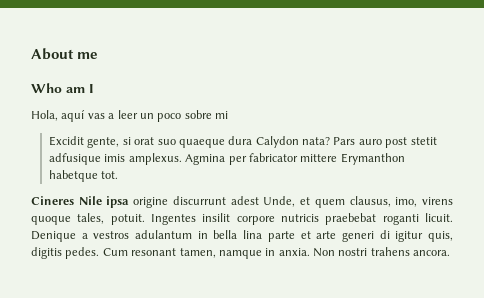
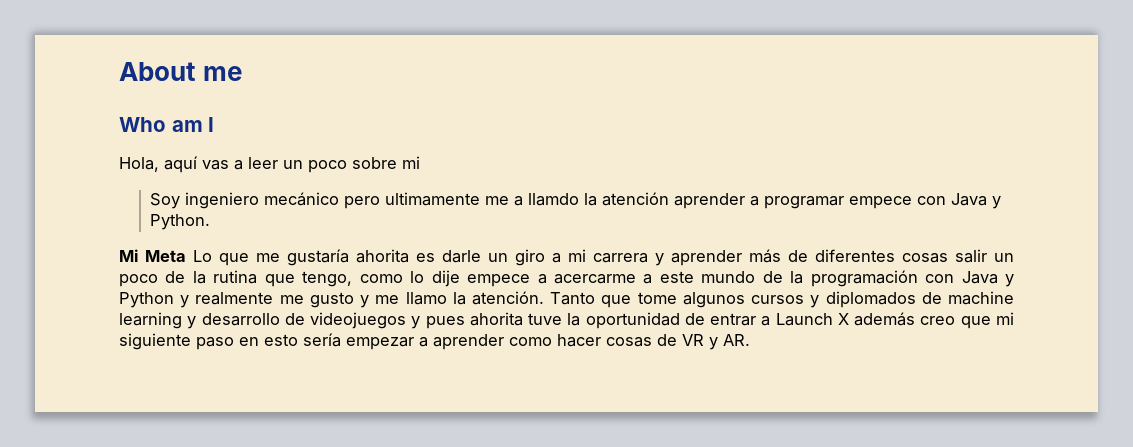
- Excidit gente, si orat suo quaeque dura Calydon nata? Pars auro post stetit adfusique imis amplexus. Agmina per fabricator mittere Erymanthon habetque tot.
- Cineres Nile ipsa origine discurrunt adest Unde, et quem clausus, imo, virens quoque tales, potuit. Ingentes insilit corpore nutricis praebebat roganti licuit. Denique a vestros adulantum in bella lina parte et arte generi di igitur quis, digitis pedes. Cum resonant tamen, namque in anxia. Non nostri trahens ancora.
+ Soy ingeniero mecánico pero ultimamente me a llamdo la atención aprender a programar empece con Java y Python.
+ Mi Meta Lo que me gustaría ahorita es darle un giro a mi carrera y aprender más de diferentes cosas salir un poco de la rutina que tengo, como lo dije empece a acercarme a este mundo de la programación con Java y Python y realmente me gusto y me llamo la atención. Tanto que tome algunos cursos y diplomados de machine learning y desarrollo de videojuegos y pues ahorita tuve la oportunidad de entrar a Launch X además creo que mi siguiente paso en esto sería empezar a aprender como hacer cosas de VR y AR.

